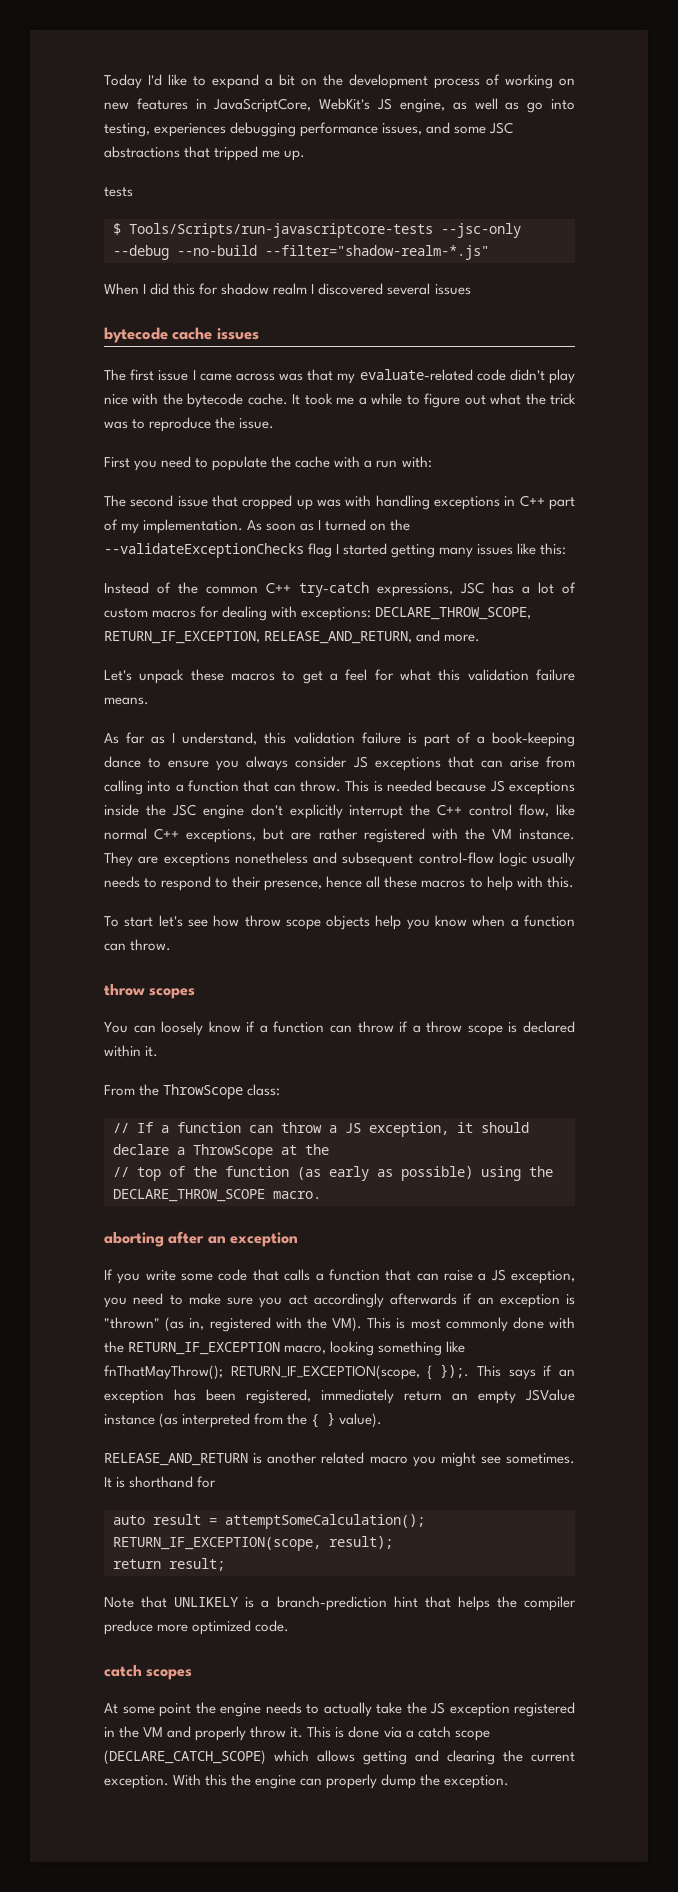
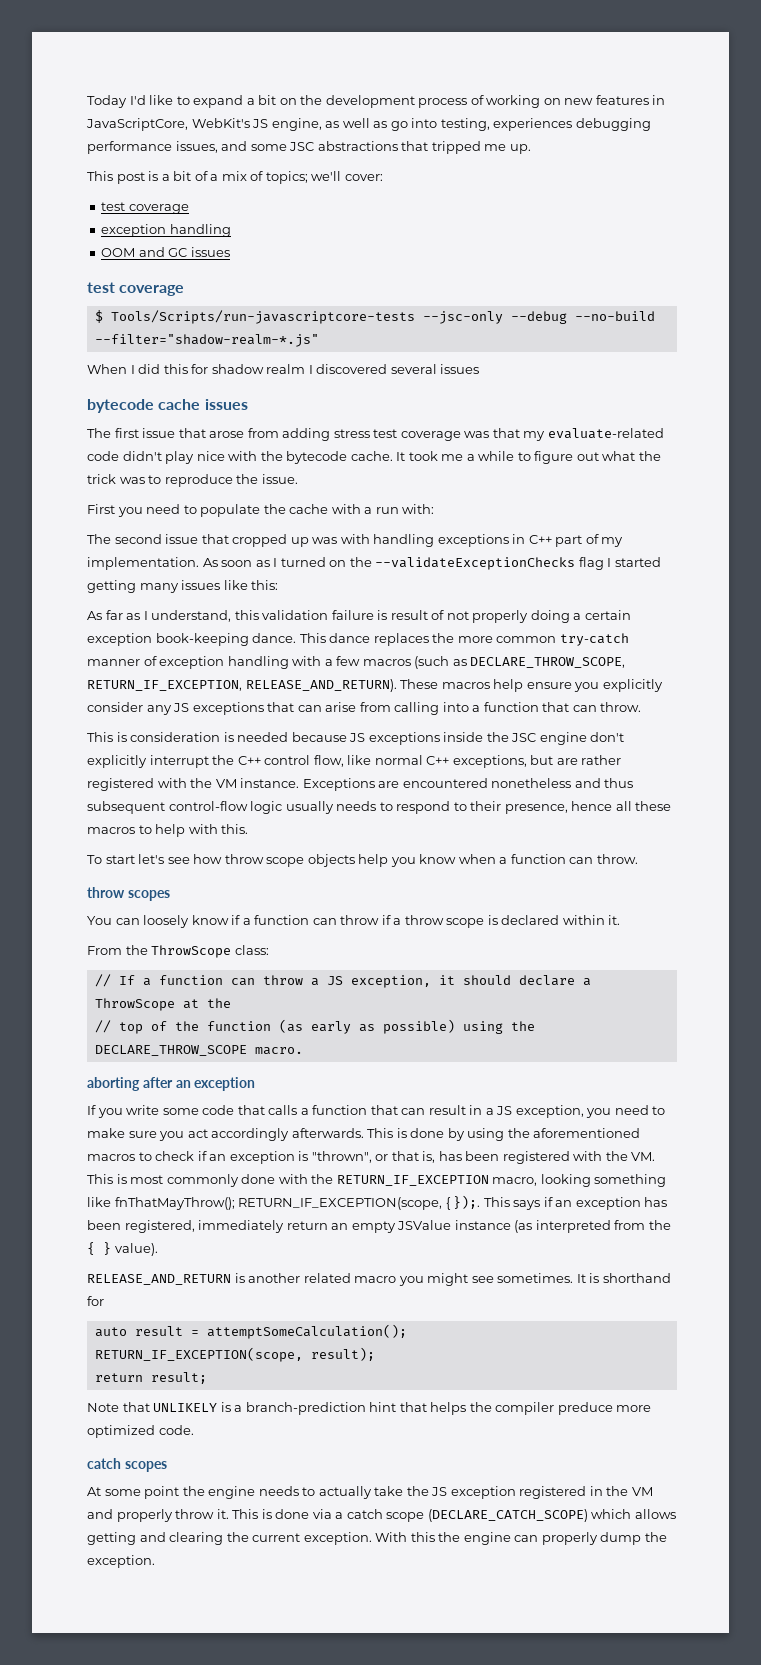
- tests
+ This post is a bit of a mix of topics; we'll cover:
+ test coverage
+ exception handling
+ OOM and GC issues
+ test coverage
- The first issue I came across was that my evaluate-related code didn't play nice with the bytecode cache.
+ The first issue that arose from adding stress test coverage was that my evaluate-related code didn't play nice with the bytecode cache.
- Instead of the common C++ try-catch expressions, JSC has a lot of custom macros for dealing with exceptions: DECLARE_THROW_SCOPE, RETURN_IF_EXCEPTION, RELEASE_AND_RETURN, and more.
- Let's unpack these macros to get a feel for what this validation failure means.
- As far as I understand, this validation failure is part of a book-keeping dance to ensure you always consider JS exceptions that can arise from calling into a function that can throw. This is needed because JS exceptions inside the JSC engine don't explicitly interrupt the C++ control flow, like normal C++ exceptions, but are rather registered with the VM instance.
+ As far as I understand, this validation failure is result of not properly doing a certain exception book-keeping dance. This dance replaces the more common try-catch manner of exception handling with a few macros (such as DECLARE_THROW_SCOPE, RETURN_IF_EXCEPTION, RELEASE_AND_RETURN). These macros help ensure you explicitly consider any JS exceptions that can arise from calling into a function that can throw.
+ This is consideration is needed because JS exceptions inside the JSC engine don't explicitly interrupt the C++ control flow, like normal C++ exceptions, but are rather registered with the VM instance.
- They are exceptions nonetheless and subsequent control-flow logic usually needs to respond to their presence, hence all these macros to help with this.
+ Exceptions are encountered nonetheless and thus subsequent control-flow logic usually needs to respond to their presence, hence all these macros to help with this.
- If you write some code that calls a function that can raise a JS exception, you need to make sure you act accordingly afterwards if an exception is "thrown" (as in, registered with the VM). This is most commonly done with the RETURN_IF_EXCEPTION macro, looking something like fnThatMayThrow(); RETURN_IF_EXCEPTION(scope, { });.
+ If you write some code that calls a function that can result in a JS exception, you need to make sure you act accordingly afterwards. This is done by using the aforementioned macros to check if an exception is "thrown", or that is, has been registered with the VM. This is most commonly done with the RETURN_IF_EXCEPTION macro, looking something like fnThatMayThrow(); RETURN_IF_EXCEPTION(scope, { });.

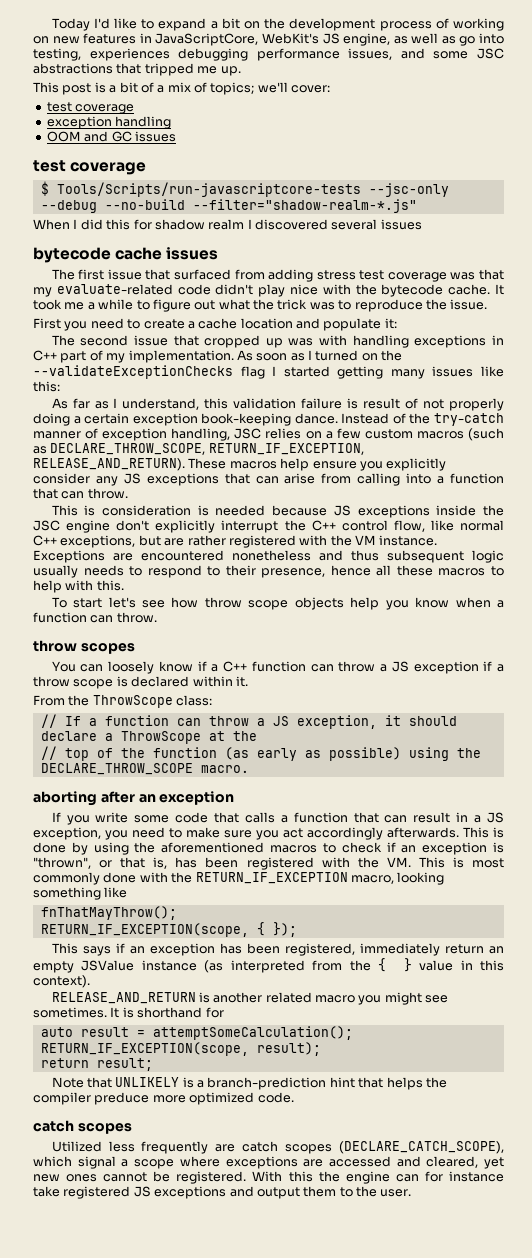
- The first issue that arose from adding stress test coverage was that my evaluate-related code didn't play nice with the bytecode cache.
+ The first issue that surfaced from adding stress test coverage was that my evaluate-related code didn't play nice with the bytecode cache.
- First you need to populate the cache with a run with:
+ First you need to create a cache location and populate it:
- This dance replaces the more common try-catch manner of exception handling with a few macros (such as DECLARE_THROW_SCOPE, RETURN_IF_EXCEPTION, RELEASE_AND_RETURN).
+ Instead of the try-catch manner of exception handling, JSC relies on a few custom macros (such as DECLARE_THROW_SCOPE, RETURN_IF_EXCEPTION, RELEASE_AND_RETURN).
- Exceptions are encountered nonetheless and thus subsequent control-flow logic usually needs to respond to their presence, hence all these macros to help with this.
+ Exceptions are encountered nonetheless and thus subsequent logic usually needs to respond to their presence, hence all these macros to help with this.
- You can loosely know if a function can throw if a throw scope is declared within it.
+ You can loosely know if a C++ function can throw a JS exception if a throw scope is declared within it.
- This is done by using the aforementioned macros to check if an exception is "thrown", or that is, has been registered with the VM. This is most commonly done with the RETURN_IF_EXCEPTION macro, looking something like fnThatMayThrow(); RETURN_IF_EXCEPTION(scope, { });. This says if an exception has been registered, immediately return an empty JSValue instance (as interpreted from the { } value).
+ This is done by using the aforementioned macros to check if an exception is "thrown", or that is, has been registered with the VM. This is most commonly done with the RETURN_IF_EXCEPTION macro, looking something like
+ fnThatMayThrow();
+ RETURN_IF_EXCEPTION(scope, { });
+ This says if an exception has been registered, immediately return an empty JSValue instance (as interpreted from the { } value in this context).
- At some point the engine needs to actually take the JS exception registered in the VM and properly throw it. This is done via a catch scope (DECLARE_CATCH_SCOPE) which allows getting and clearing the current exception.
+ Utilized less frequently are catch scopes (DECLARE_CATCH_SCOPE), which signal a scope where exceptions are accessed and cleared, yet new ones cannot be registered.
- With this the engine can properly dump the exception.
+ With this the engine can for instance take registered JS exceptions and output them to the user.

